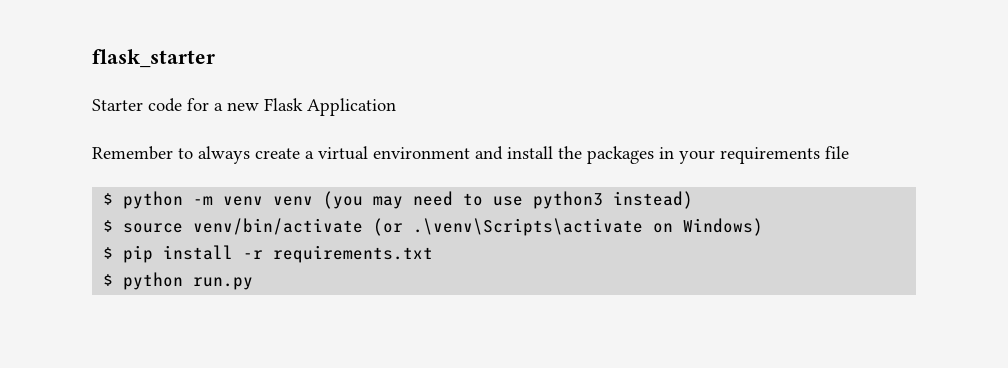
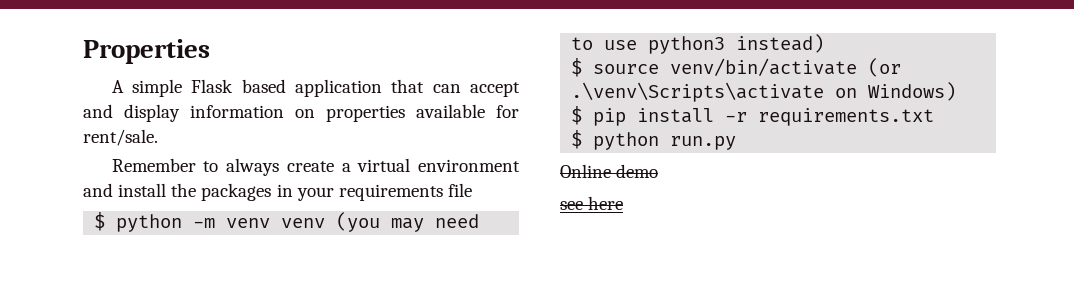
- flask_starter
- Starter code for a new Flask Application
+ Properties
+ A simple Flask based application that can accept and display information on properties available for rent/sale.
+ Online demo
+ see here

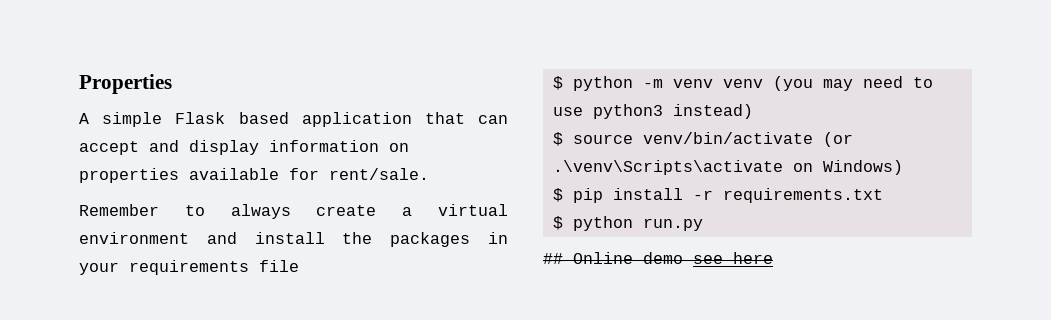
- Online demo
- see here
+ ## Online demo see here

